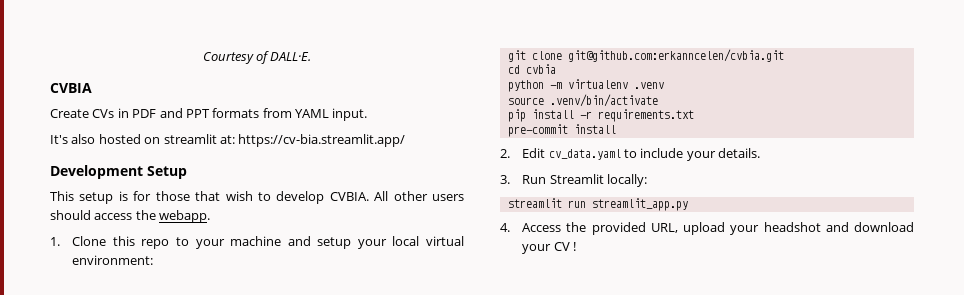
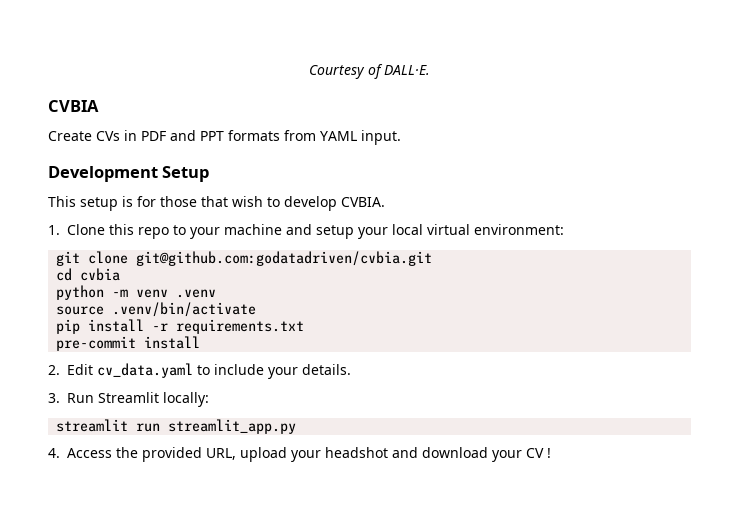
- It's also hosted on streamlit at: https://cv-bia.streamlit.app/
- All other users should access the webapp.
- git clone git@github.com:erkanncelen/cvbia.git
+ git clone git@github.com:godatadriven/cvbia.git
- python -m virtualenv .venv
+ python -m venv .venv

